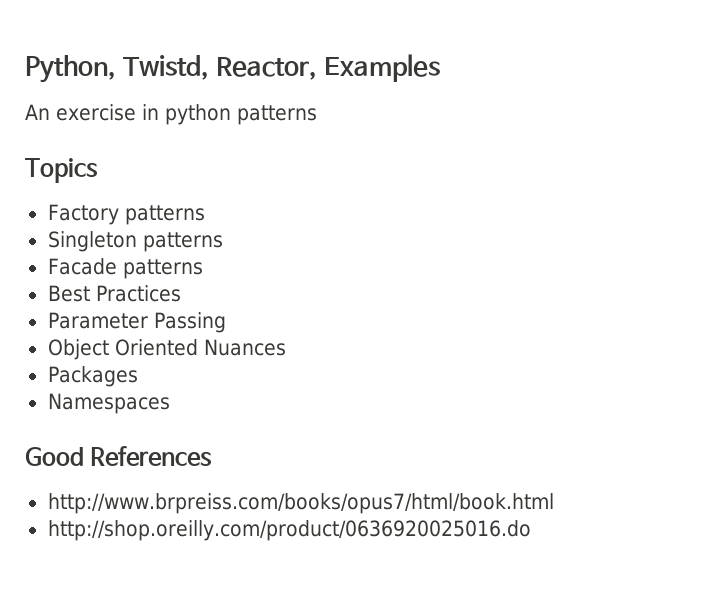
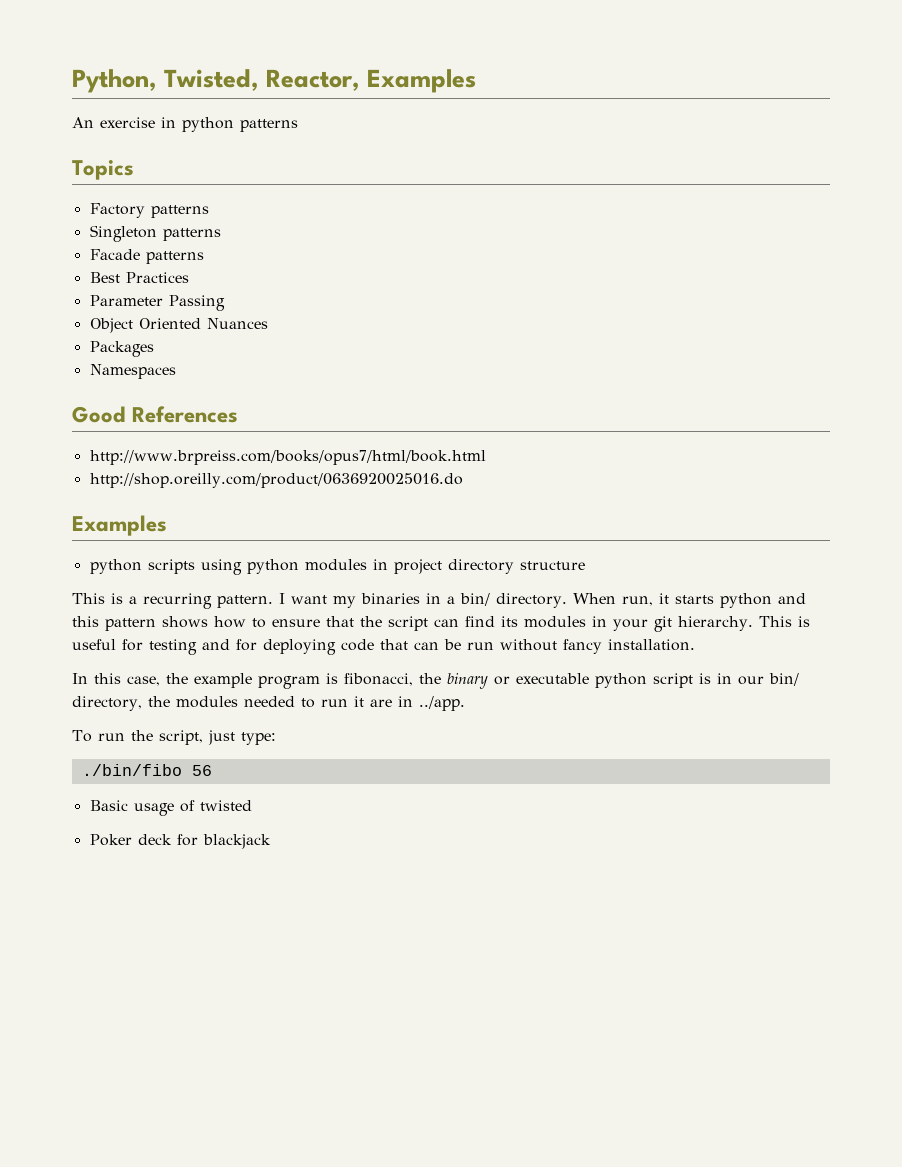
- Python, Twistd, Reactor, Examples
+ Python, Twisted, Reactor, Examples
  http://shop.oreilly.com/product/0636920025016.do
+ Examples
+ python scripts using python modules in project directory structure
+ This is a recurring pattern. I want my binaries in a bin/ directory. When run, it starts python and this pattern shows how to ensure that the script can find its modules in your git hierarchy. This is useful for testing and for deploying code that can be run without fancy installation.
+ In this case, the example program is fibonacci, the binary or executable python script is in our bin/ directory, the modules needed to run it are in ../app.
+ To run the script, just type:
+ ./bin/fibo 56
+ Basic usage of twisted
+ Poker deck for blackjack

